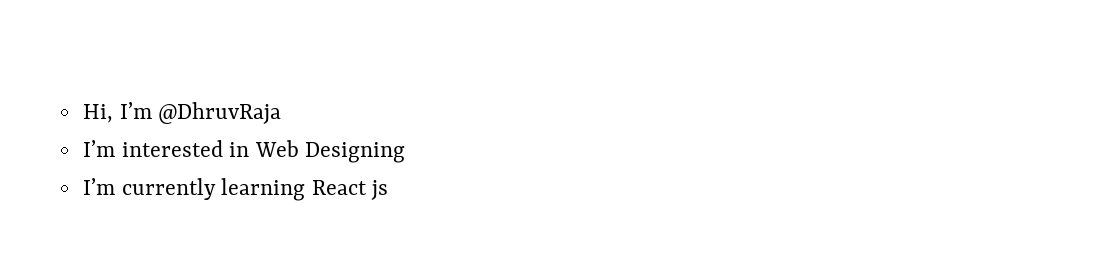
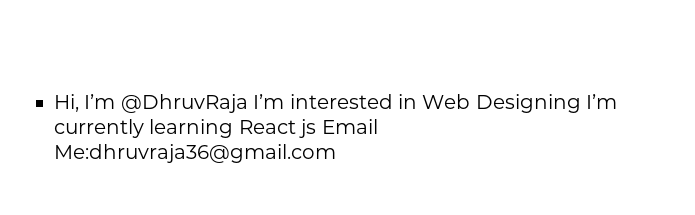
- Hi, I’m @DhruvRaja
- I’m interested in Web Designing
- I’m currently learning React js
+ Hi, I’m @DhruvRaja I’m interested in Web Designing I’m currently learning React js Email Me:dhruvraja36@gmail.com

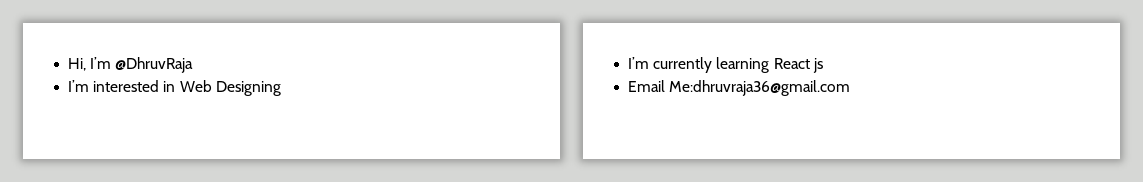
- Hi, I’m @DhruvRaja I’m interested in Web Designing I’m currently learning React js Email Me:dhruvraja36@gmail.com
+ Hi, I’m @DhruvRaja
+ I’m interested in Web Designing
+ I’m currently learning React js
+ Email Me:dhruvraja36@gmail.com

